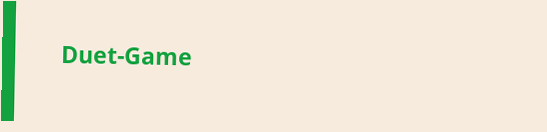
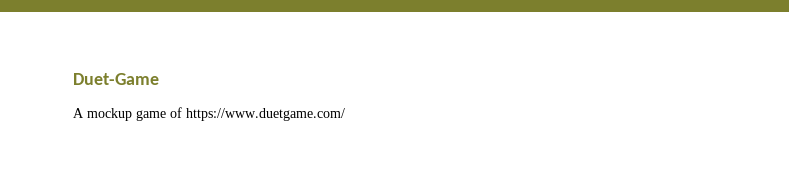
+ A mockup game of https://www.duetgame.com/

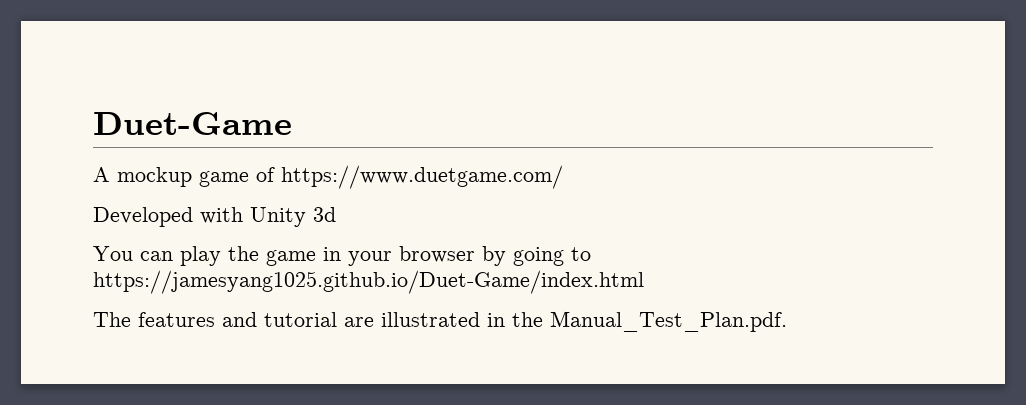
+ Developed with Unity 3d
+ You can play the game in your browser by going to https://jamesyang1025.github.io/Duet-Game/index.html
+ The features and tutorial are illustrated in the Manual_Test_Plan.pdf.

